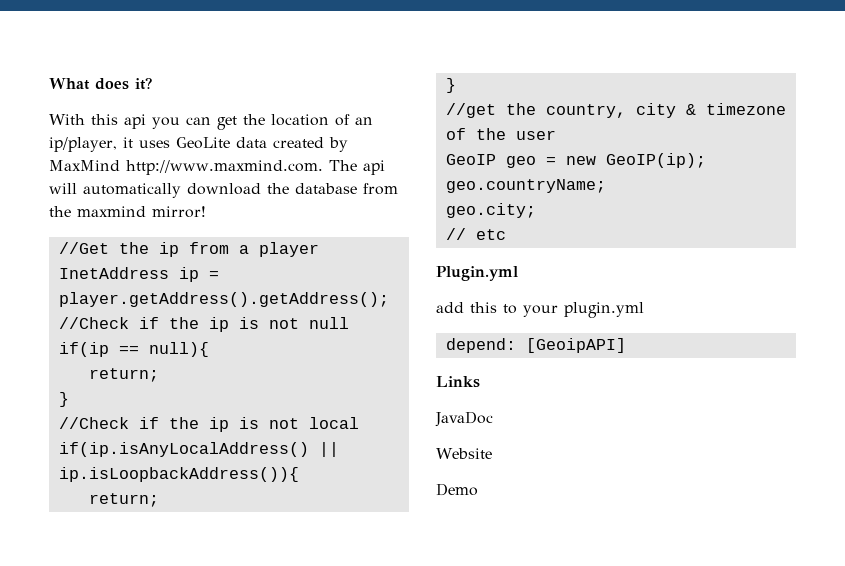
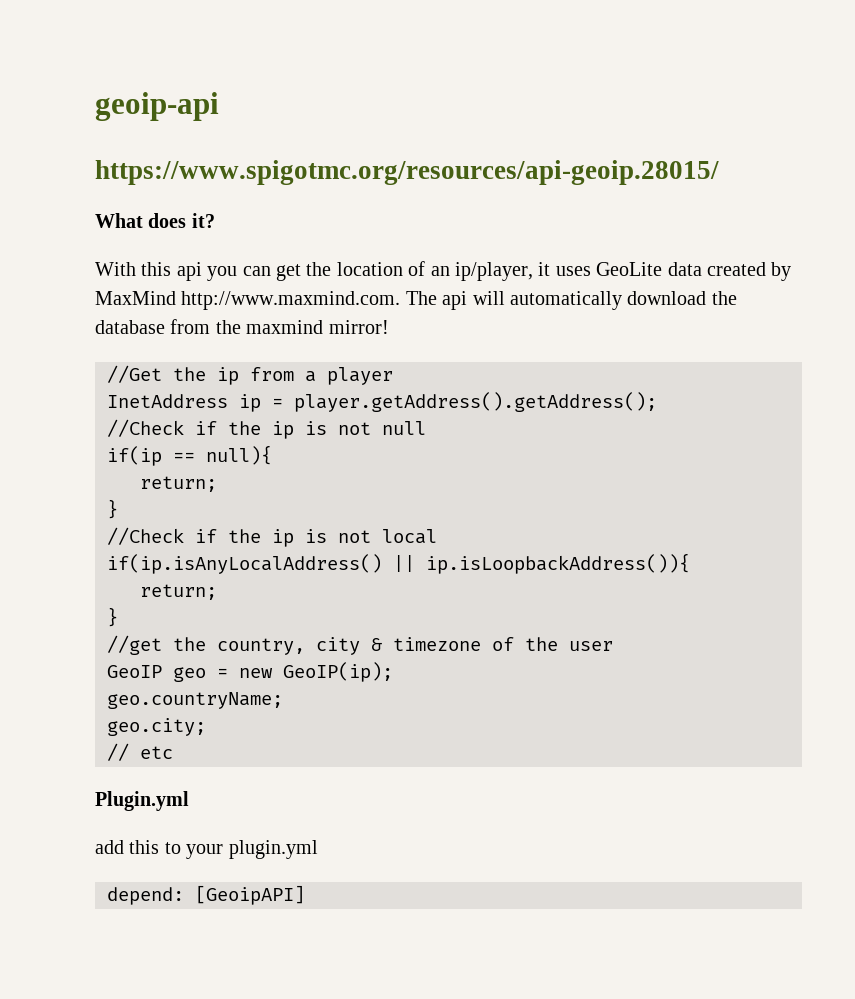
+ geoip-api
+ https://www.spigotmc.org/resources/api-geoip.28015/
- Links
- JavaDoc
- Website
- Demo

